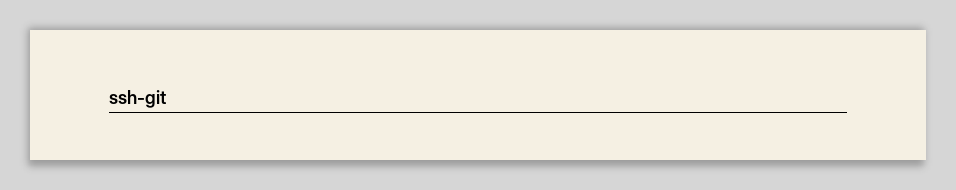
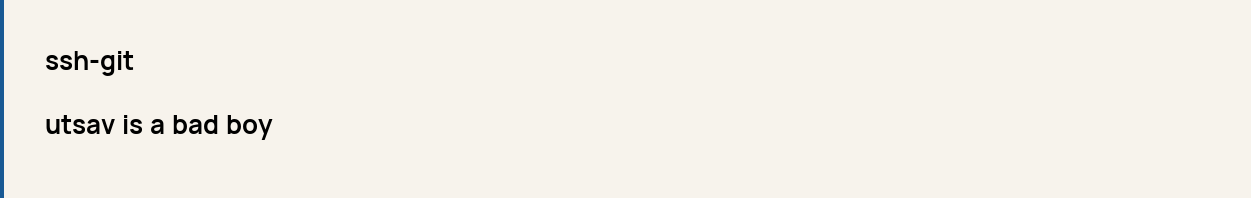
+ utsav is a bad boy

